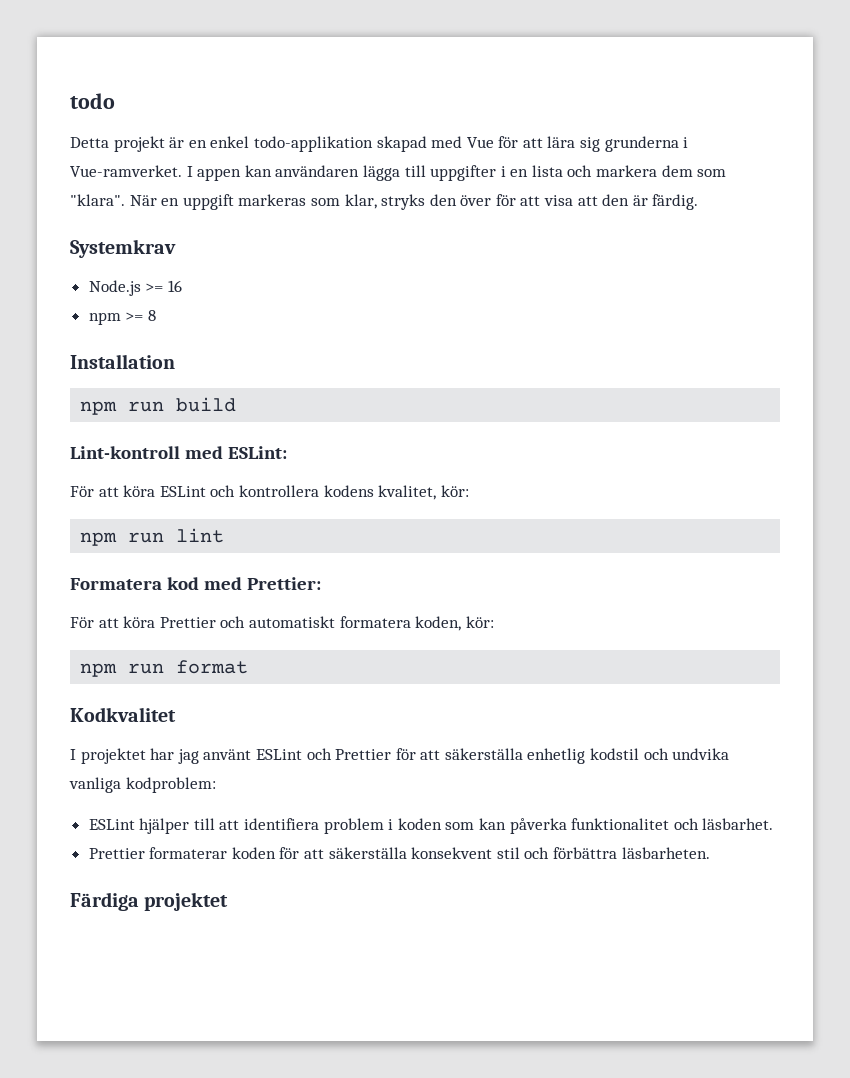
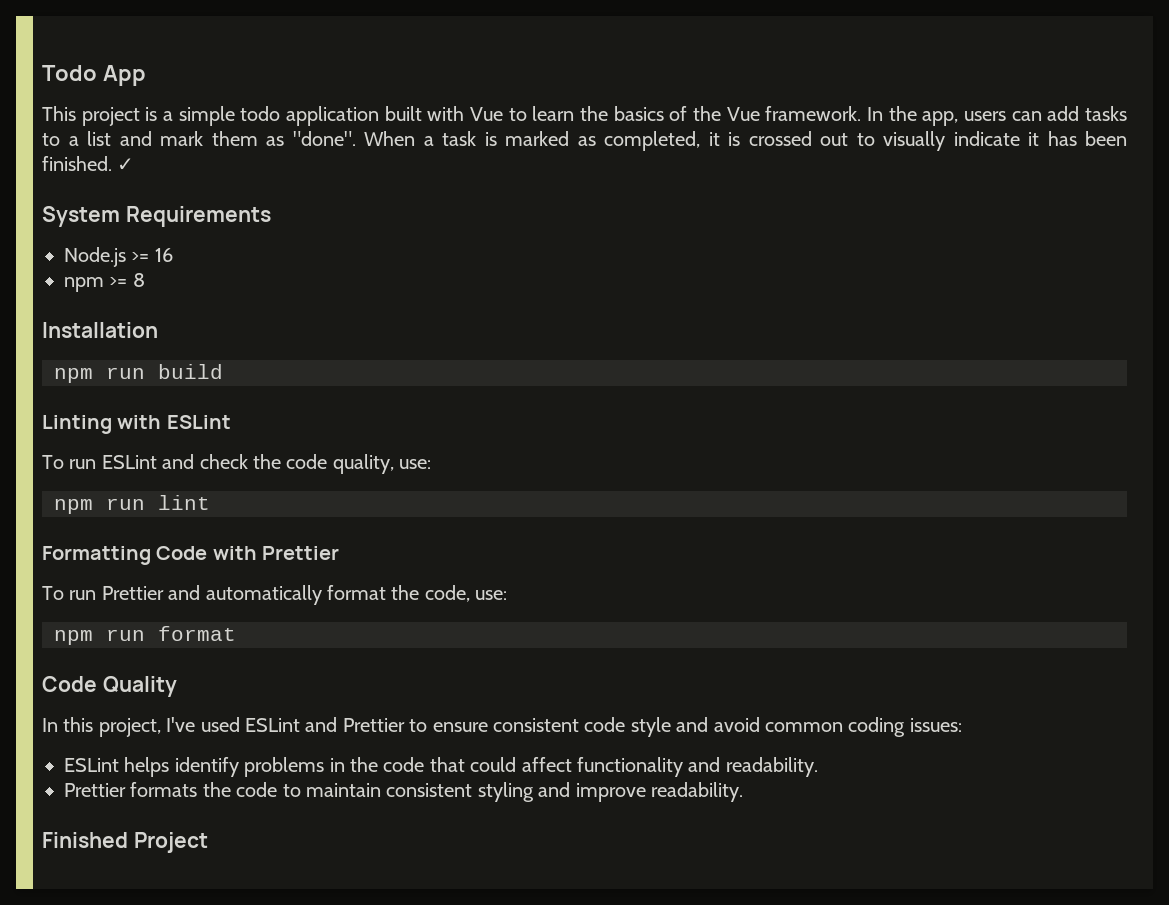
- todo
- Detta projekt är en enkel todo-applikation skapad med Vue för att lära sig grunderna i Vue-ramverket. I appen kan användaren lägga till uppgifter i en lista och markera dem som "klara". När en uppgift markeras som klar, stryks den över för att visa att den är färdig.
- Systemkrav
+ Todo App
+ This project is a simple todo application built with Vue to learn the basics of the Vue framework. In the app, users can add tasks to a list and mark them as "done". When a task is marked as completed, it is crossed out to visually indicate it has been finished. ✓
+ System Requirements
- Lint-kontroll med ESLint:
- För att köra ESLint och kontrollera kodens kvalitet, kör:
+ Linting with ESLint
+ To run ESLint and check the code quality, use:
  npm run lint
- Formatera kod med Prettier:
- För att köra Prettier och automatiskt formatera koden, kör:
+ Formatting Code with Prettier
+ To run Prettier and automatically format the code, use:
  npm run format
- Kodkvalitet
- I projektet har jag använt ESLint och Prettier för att säkerställa enhetlig kodstil och undvika vanliga kodproblem:
- ESLint hjälper till att identifiera problem i koden som kan påverka funktionalitet och läsbarhet.
- Prettier formaterar koden för att säkerställa konsekvent stil och förbättra läsbarheten.
- Färdiga projektet
+ Code Quality
+ In this project, I've used ESLint and Prettier to ensure consistent code style and avoid common coding issues:
+ ESLint helps identify problems in the code that could affect functionality and readability.
+ Prettier formats the code to maintain consistent styling and improve readability.
+ Finished Project

